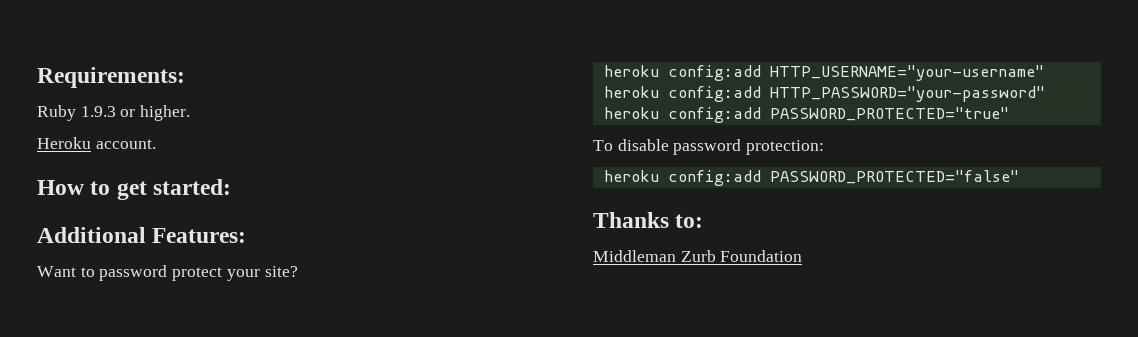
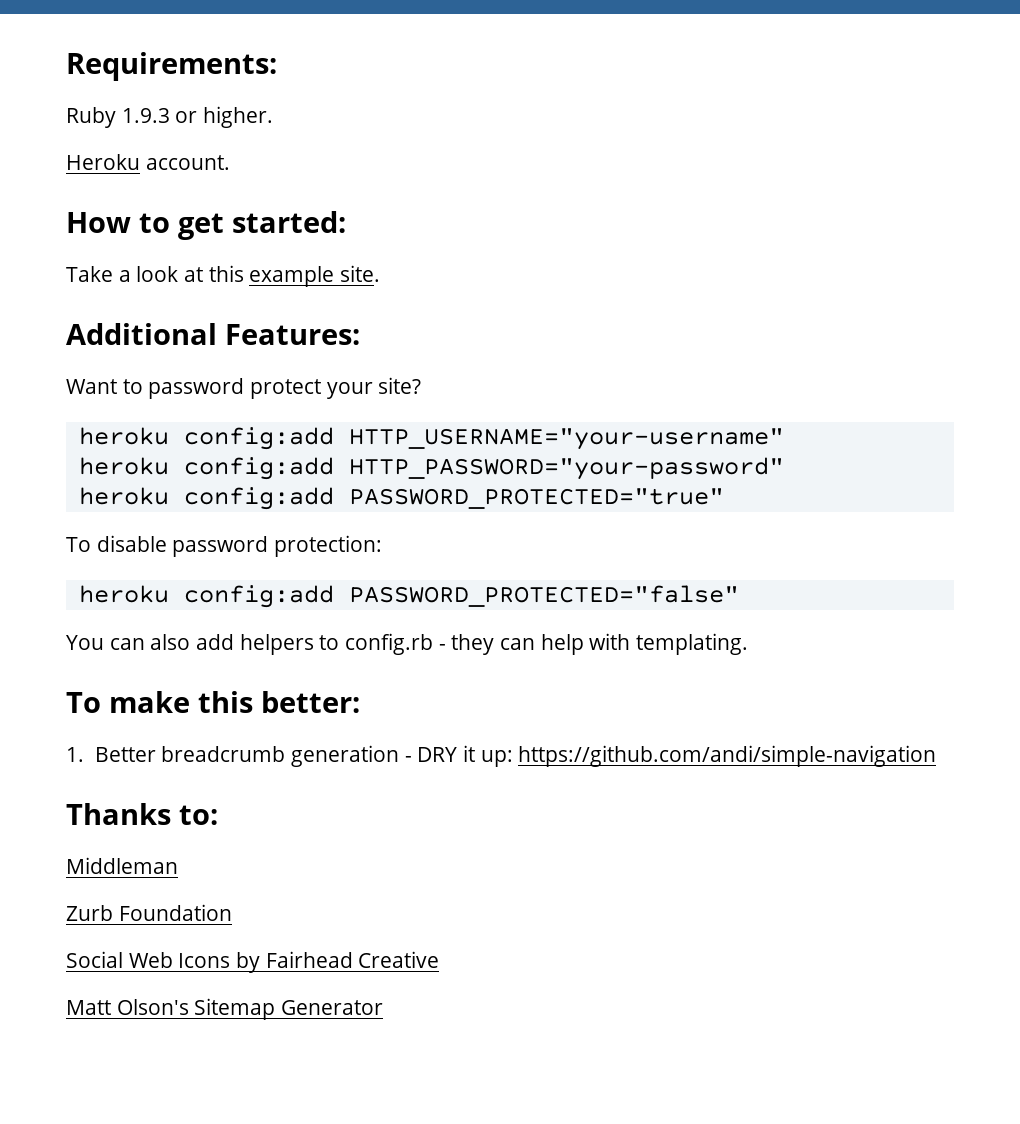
+ Take a look at this example site.
+ You can also add helpers to config.rb - they can help with templating.
+ To make this better:
+ 1. Better breadcrumb generation - DRY it up: https://github.com/andi/simple-navigation
- Middleman Zurb Foundation
+ Middleman
+ Zurb Foundation
+ Social Web Icons by Fairhead Creative
+ Matt Olson's Sitemap Generator

